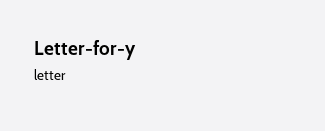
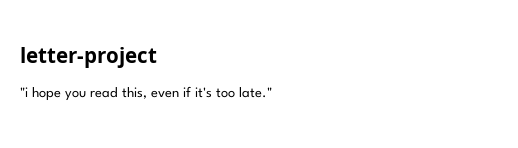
- Letter-for-y
- letter
+ letter-project
+ "i hope you read this, even if it's too late."

